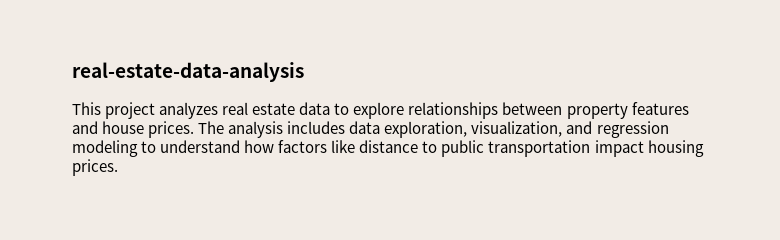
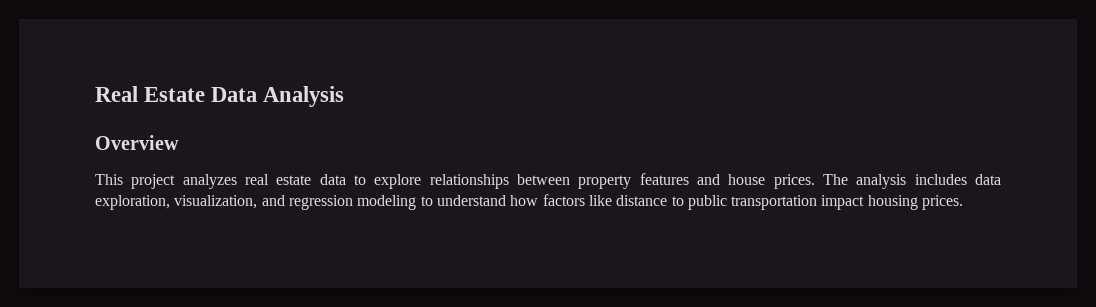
- real-estate-data-analysis
+ Real Estate Data Analysis
+ Overview

